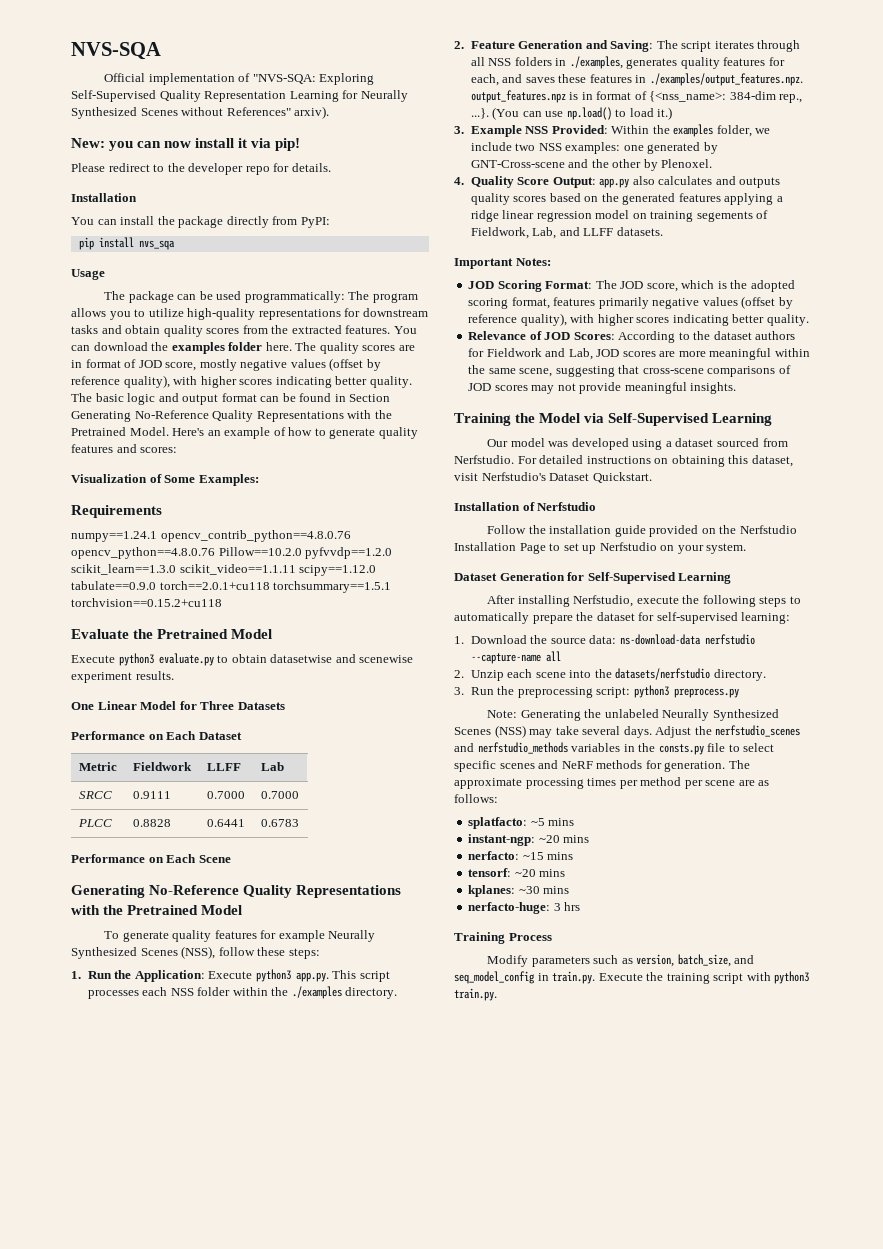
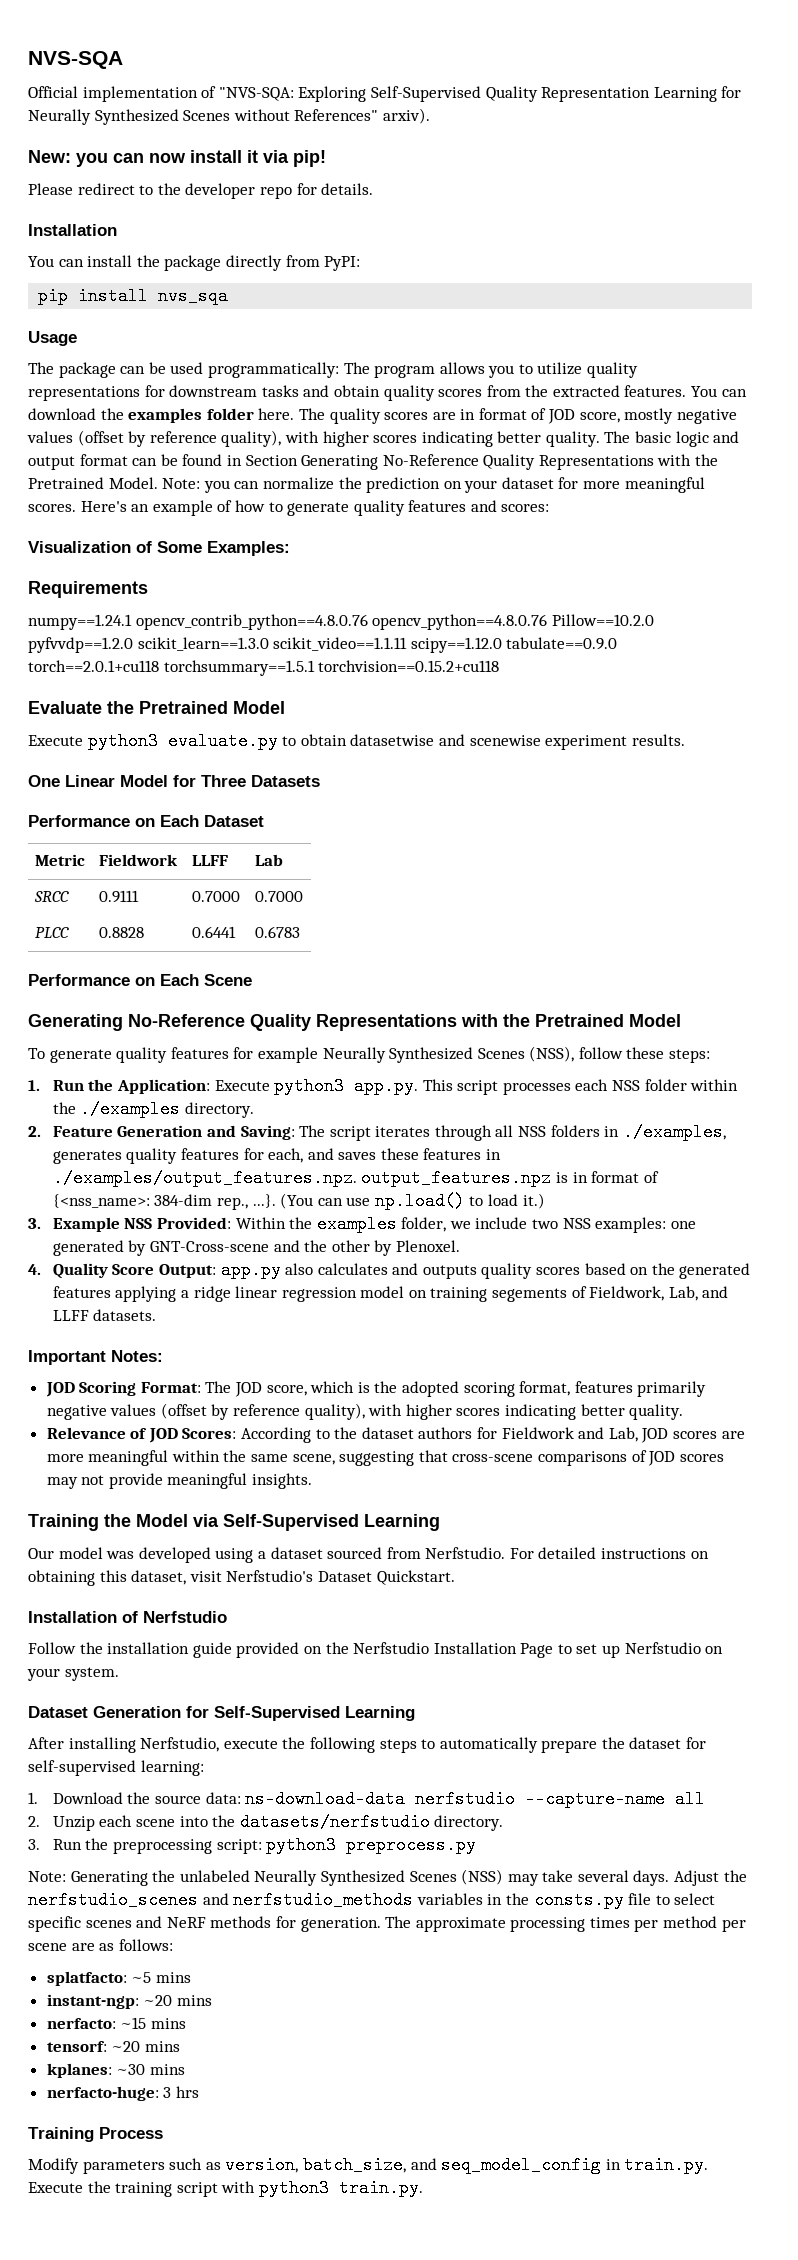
- The package can be used programmatically: The program allows you to utilize high-quality representations for downstream tasks and obtain quality scores from the extracted features.
+ The package can be used programmatically: The program allows you to utilize quality representations for downstream tasks and obtain quality scores from the extracted features.
+ Note: you can normalize the prediction on your dataset for more meaningful scores.

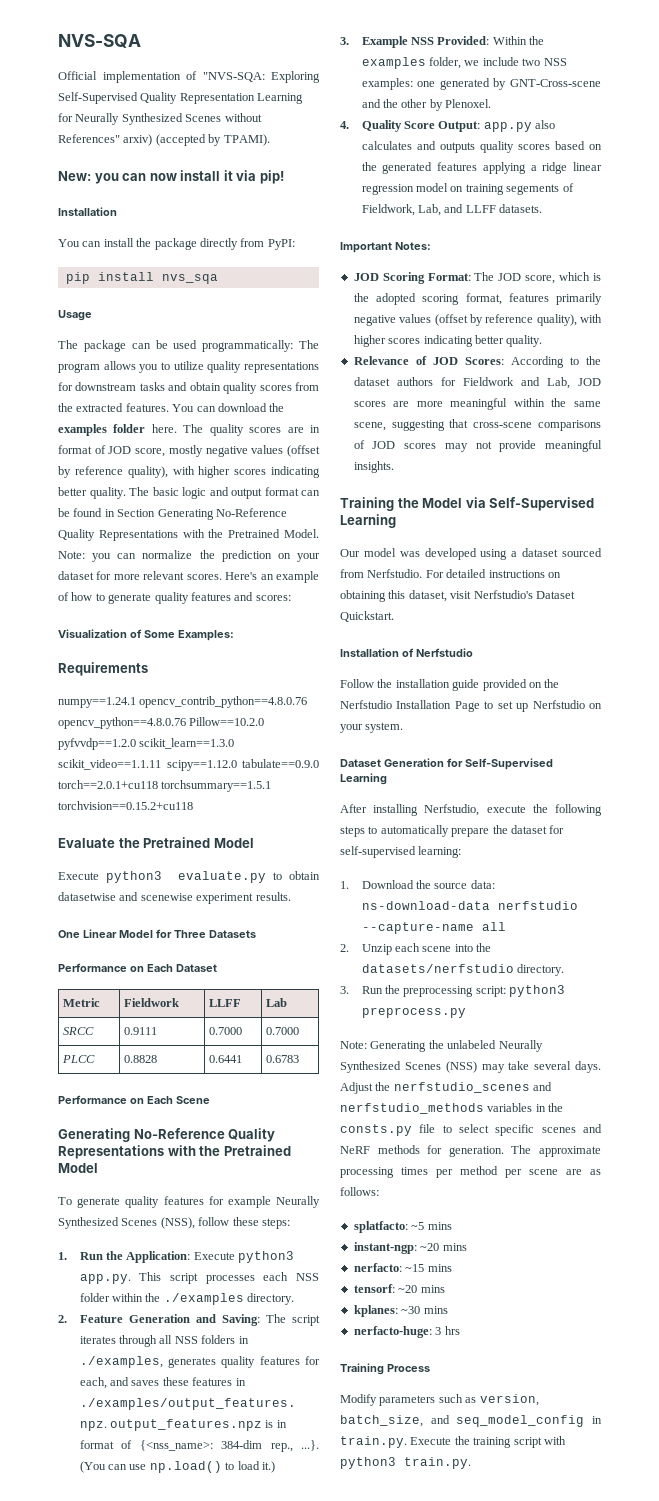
- Official implementation of "NVS-SQA: Exploring Self-Supervised Quality Representation Learning for Neurally Synthesized Scenes without References" arxiv).
+ Official implementation of "NVS-SQA: Exploring Self-Supervised Quality Representation Learning for Neurally Synthesized Scenes without References" arxiv) (accepted by TPAMI).
- Please redirect to the developer repo for details.
- Note: you can normalize the prediction on your dataset for more meaningful scores.
+ Note: you can normalize the prediction on your dataset for more relevant scores.

